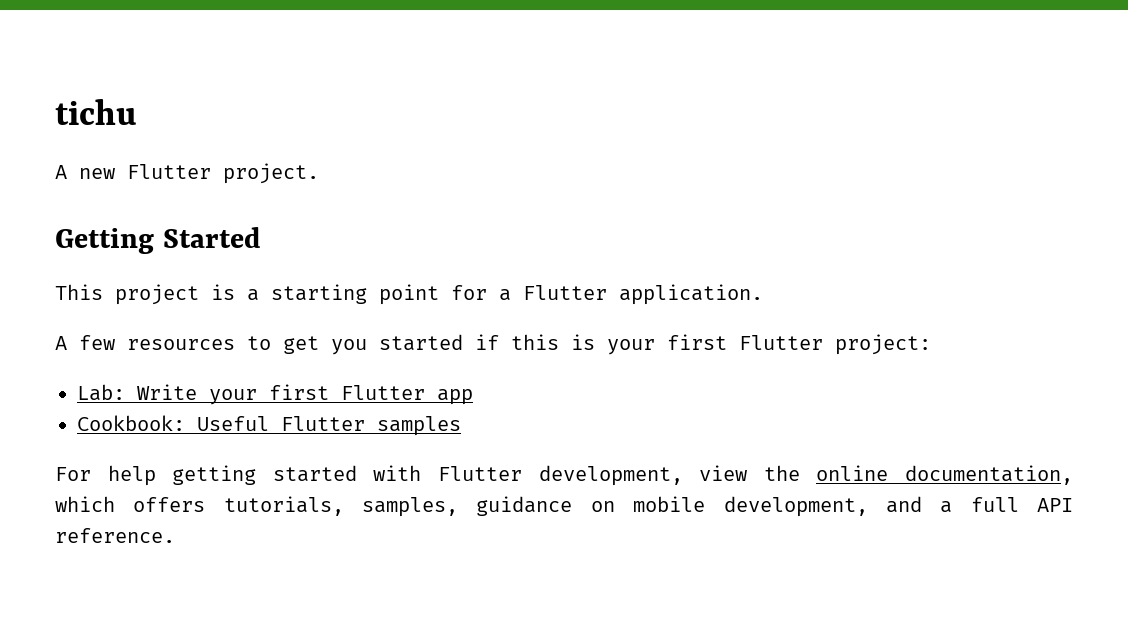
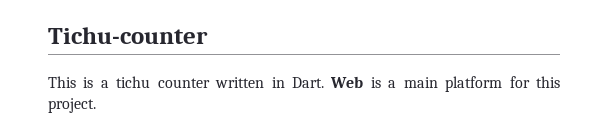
- tichu
- A new Flutter project.
- Getting Started
+ Tichu-counter
- This project is a starting point for a Flutter application.
- A few resources to get you started if this is your first Flutter project:
- Lab: Write your first Flutter app
- Cookbook: Useful Flutter samples
- For help getting started with Flutter development, view the online documentation, which offers tutorials, samples, guidance on mobile development, and a full API reference.
+ This is a tichu counter written in Dart. Web is a main platform for this project.

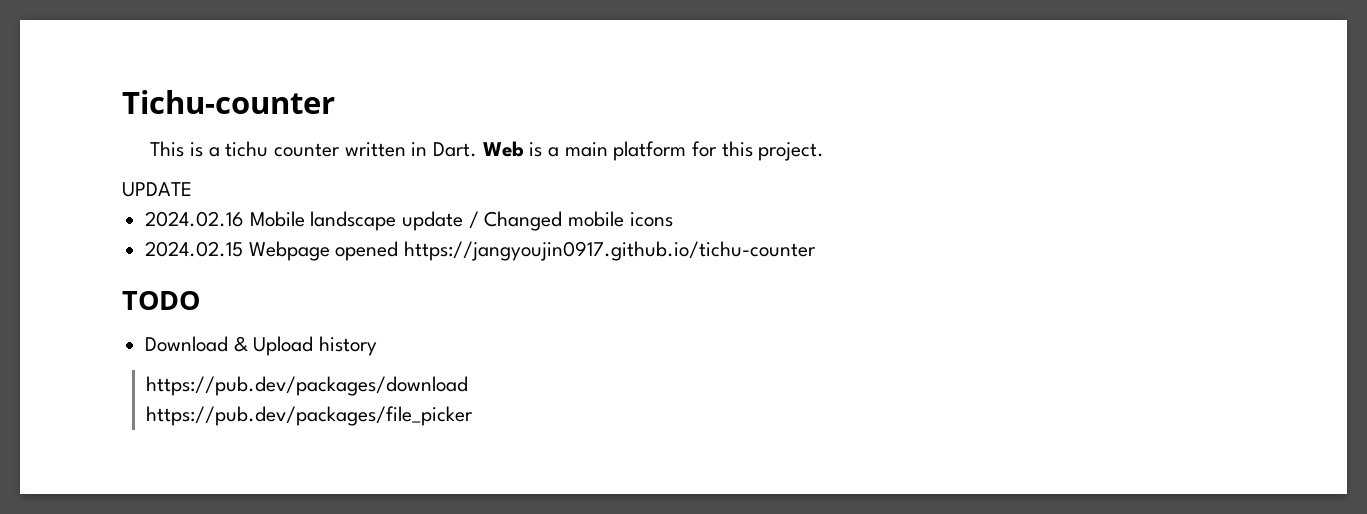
+ UPDATE
+ 2024.02.16 Mobile landscape update / Changed mobile icons
+ 2024.02.15 Webpage opened https://jangyoujin0917.github.io/tichu-counter
+ TODO
+ Download & Upload history
+ https://pub.dev/packages/download
+ https://pub.dev/packages/file_picker

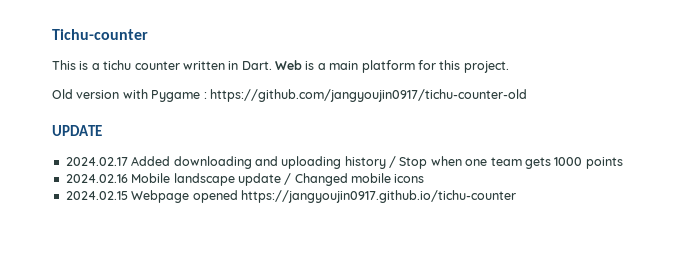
+ Old version with Pygame : https://github.com/jangyoujin0917/tichu-counter-old
  UPDATE
+ 2024.02.17 Added downloading and uploading history / Stop when one team gets 1000 points
- TODO
- Download & Upload history
- https://pub.dev/packages/download
- https://pub.dev/packages/file_picker

